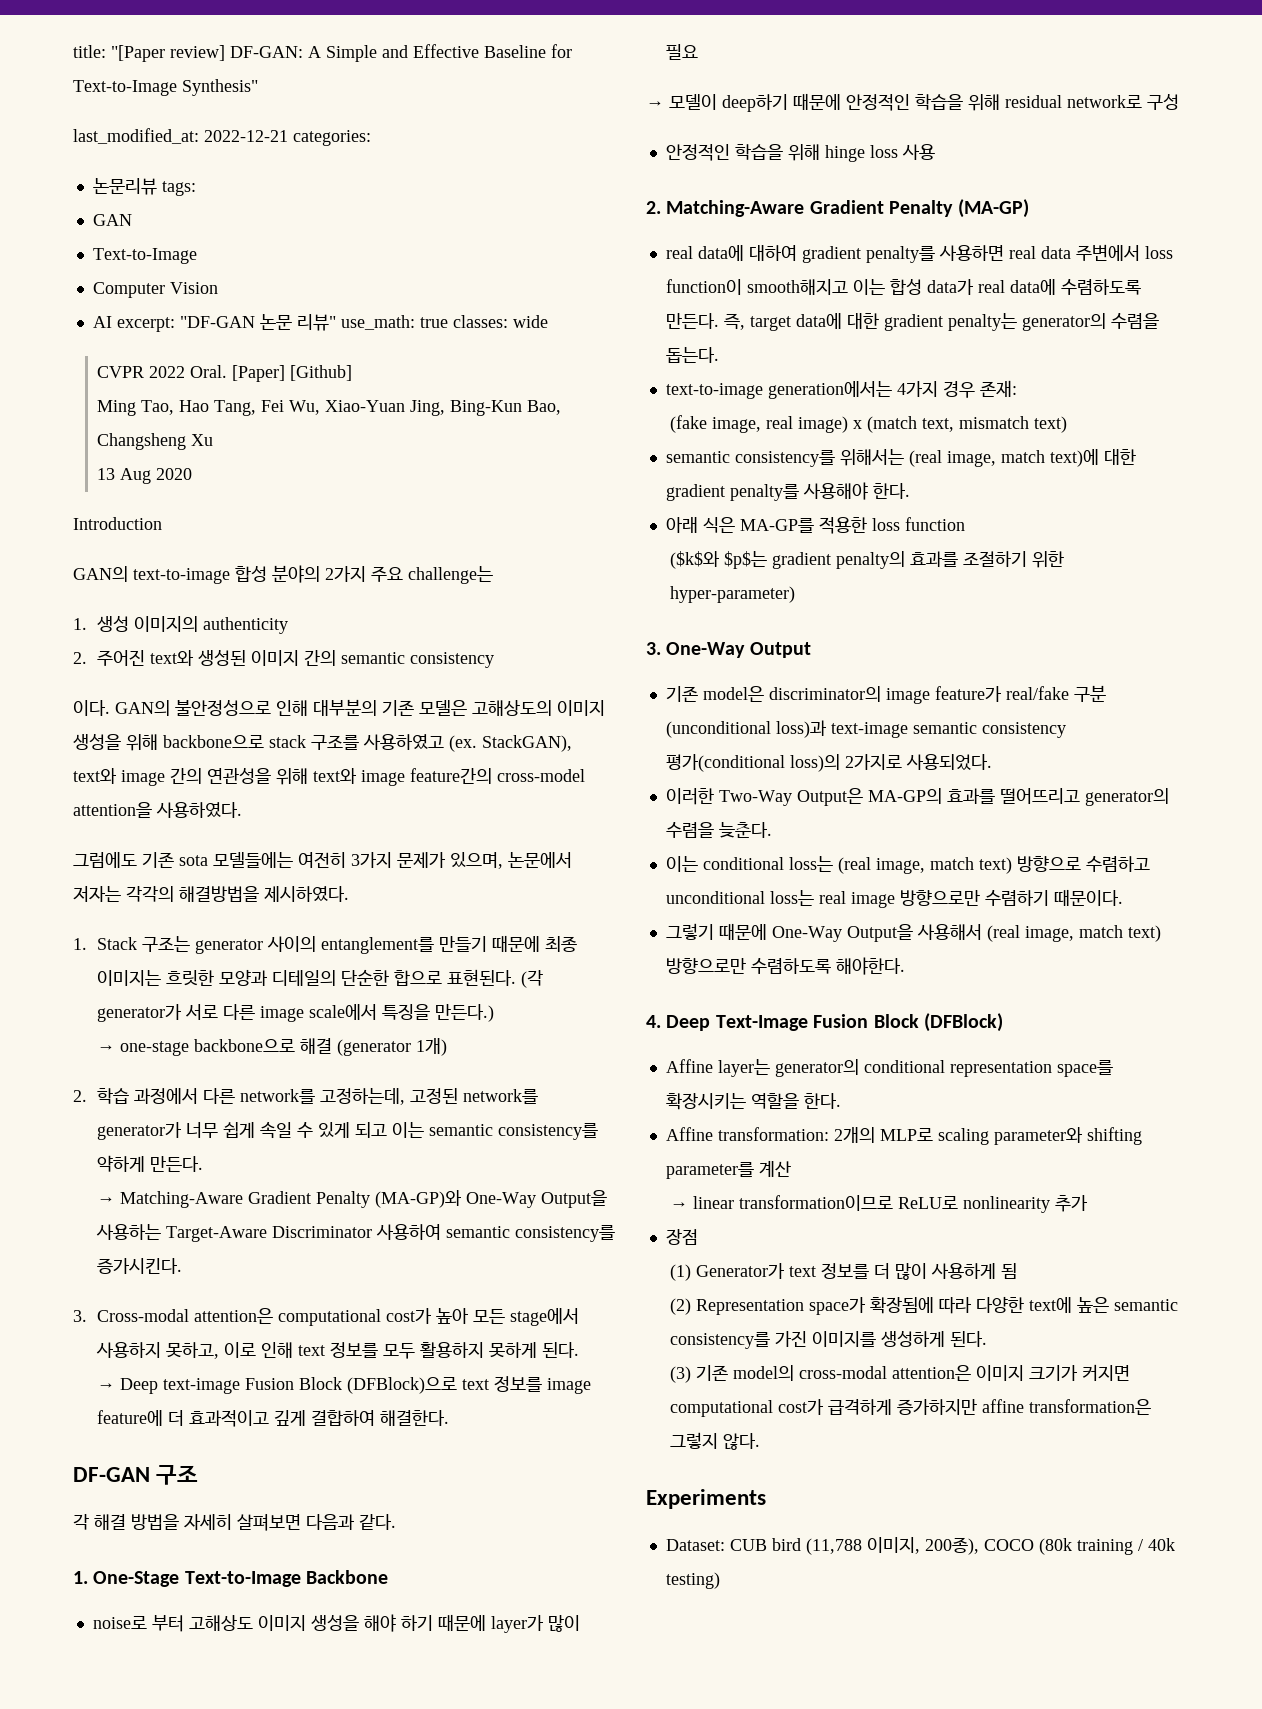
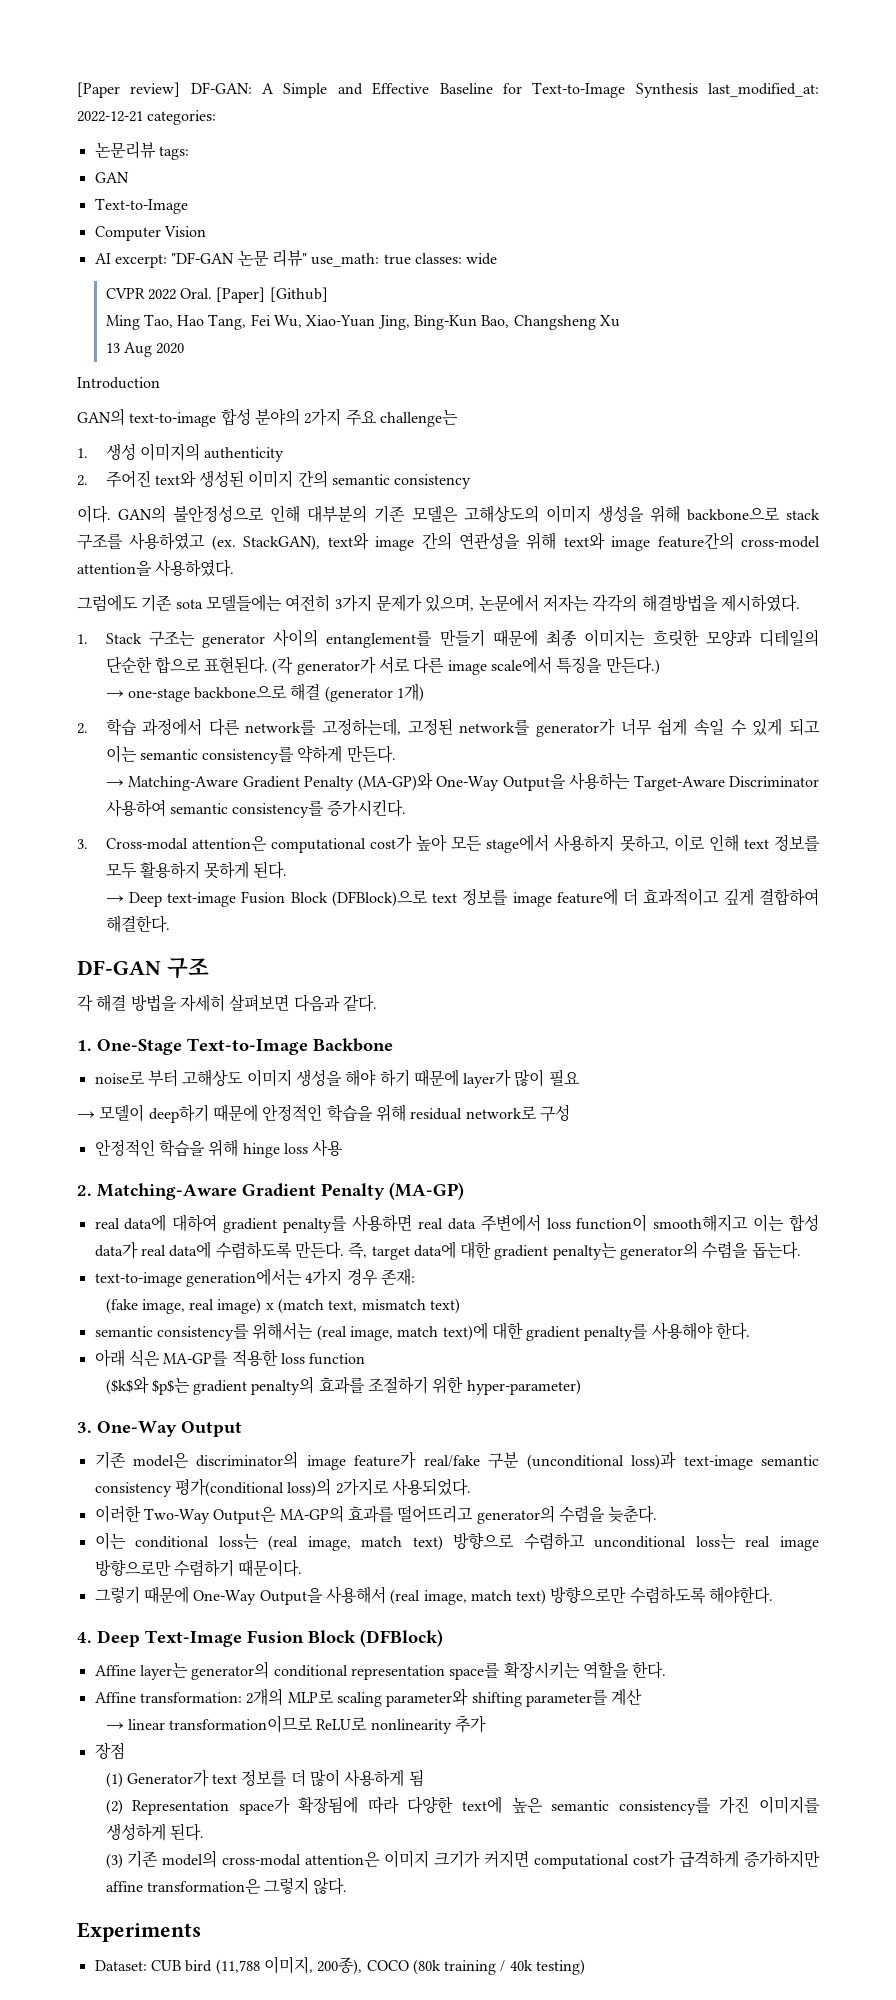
- title: "[Paper review] DF-GAN: A Simple and Effective Baseline for Text-to-Image Synthesis"
- last_modified_at: 2022-12-21 categories:
+ [Paper review] DF-GAN: A Simple and Effective Baseline for Text-to-Image Synthesis last_modified_at: 2022-12-21 categories:

